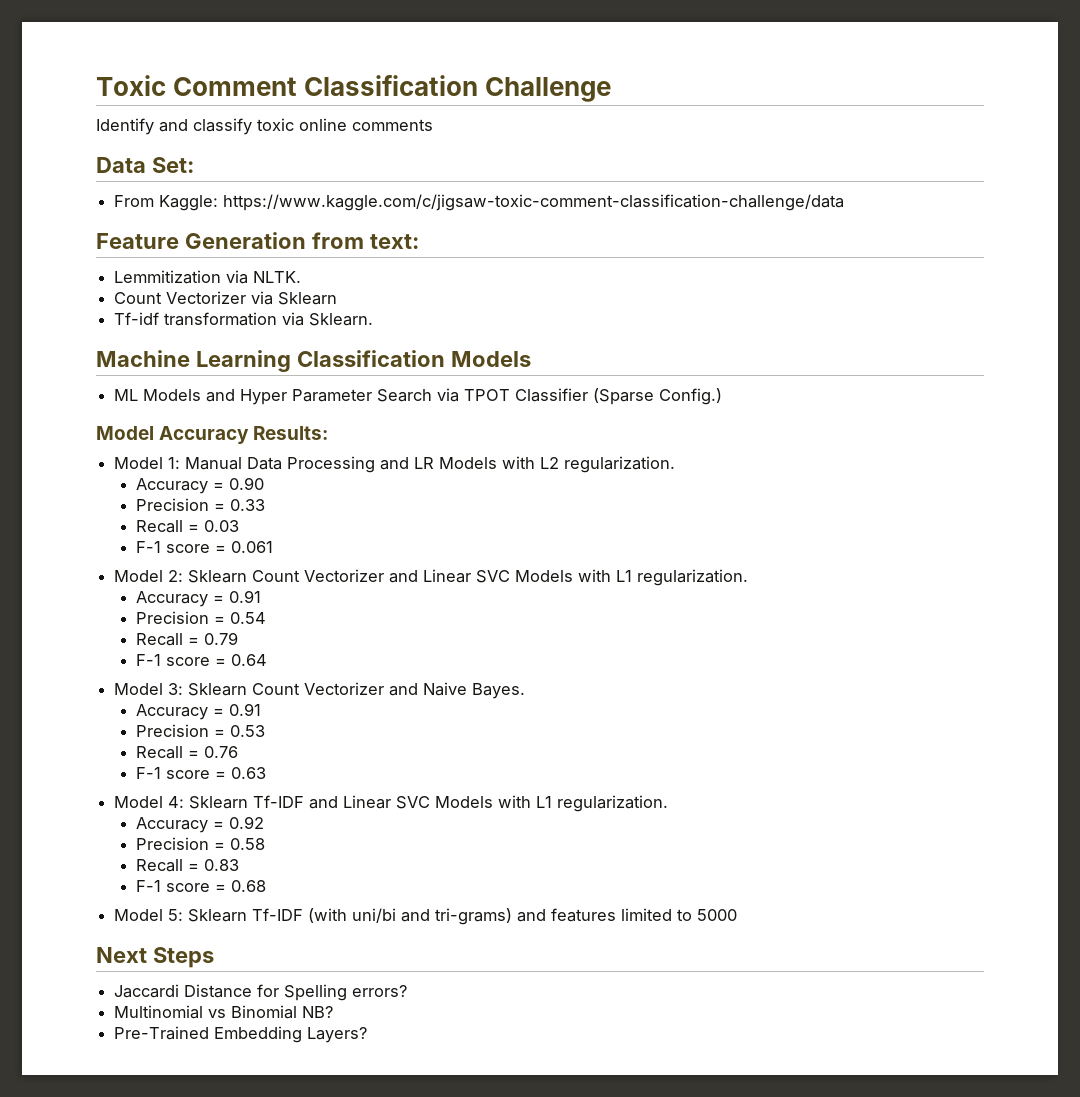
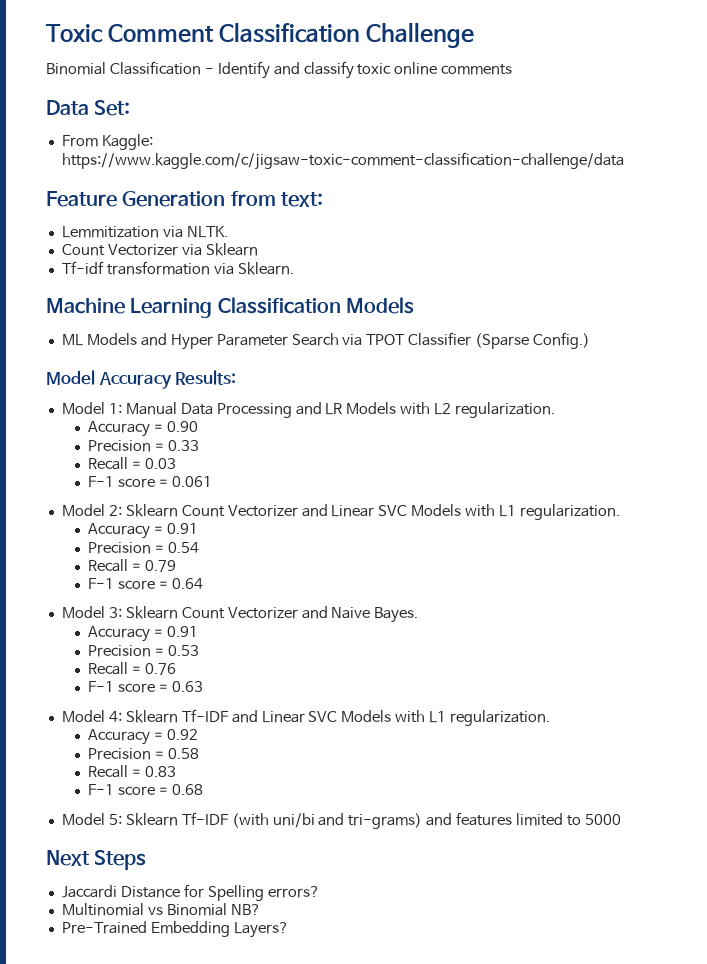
- Identify and classify toxic online comments
+ Binomial Classification - Identify and classify toxic online comments

